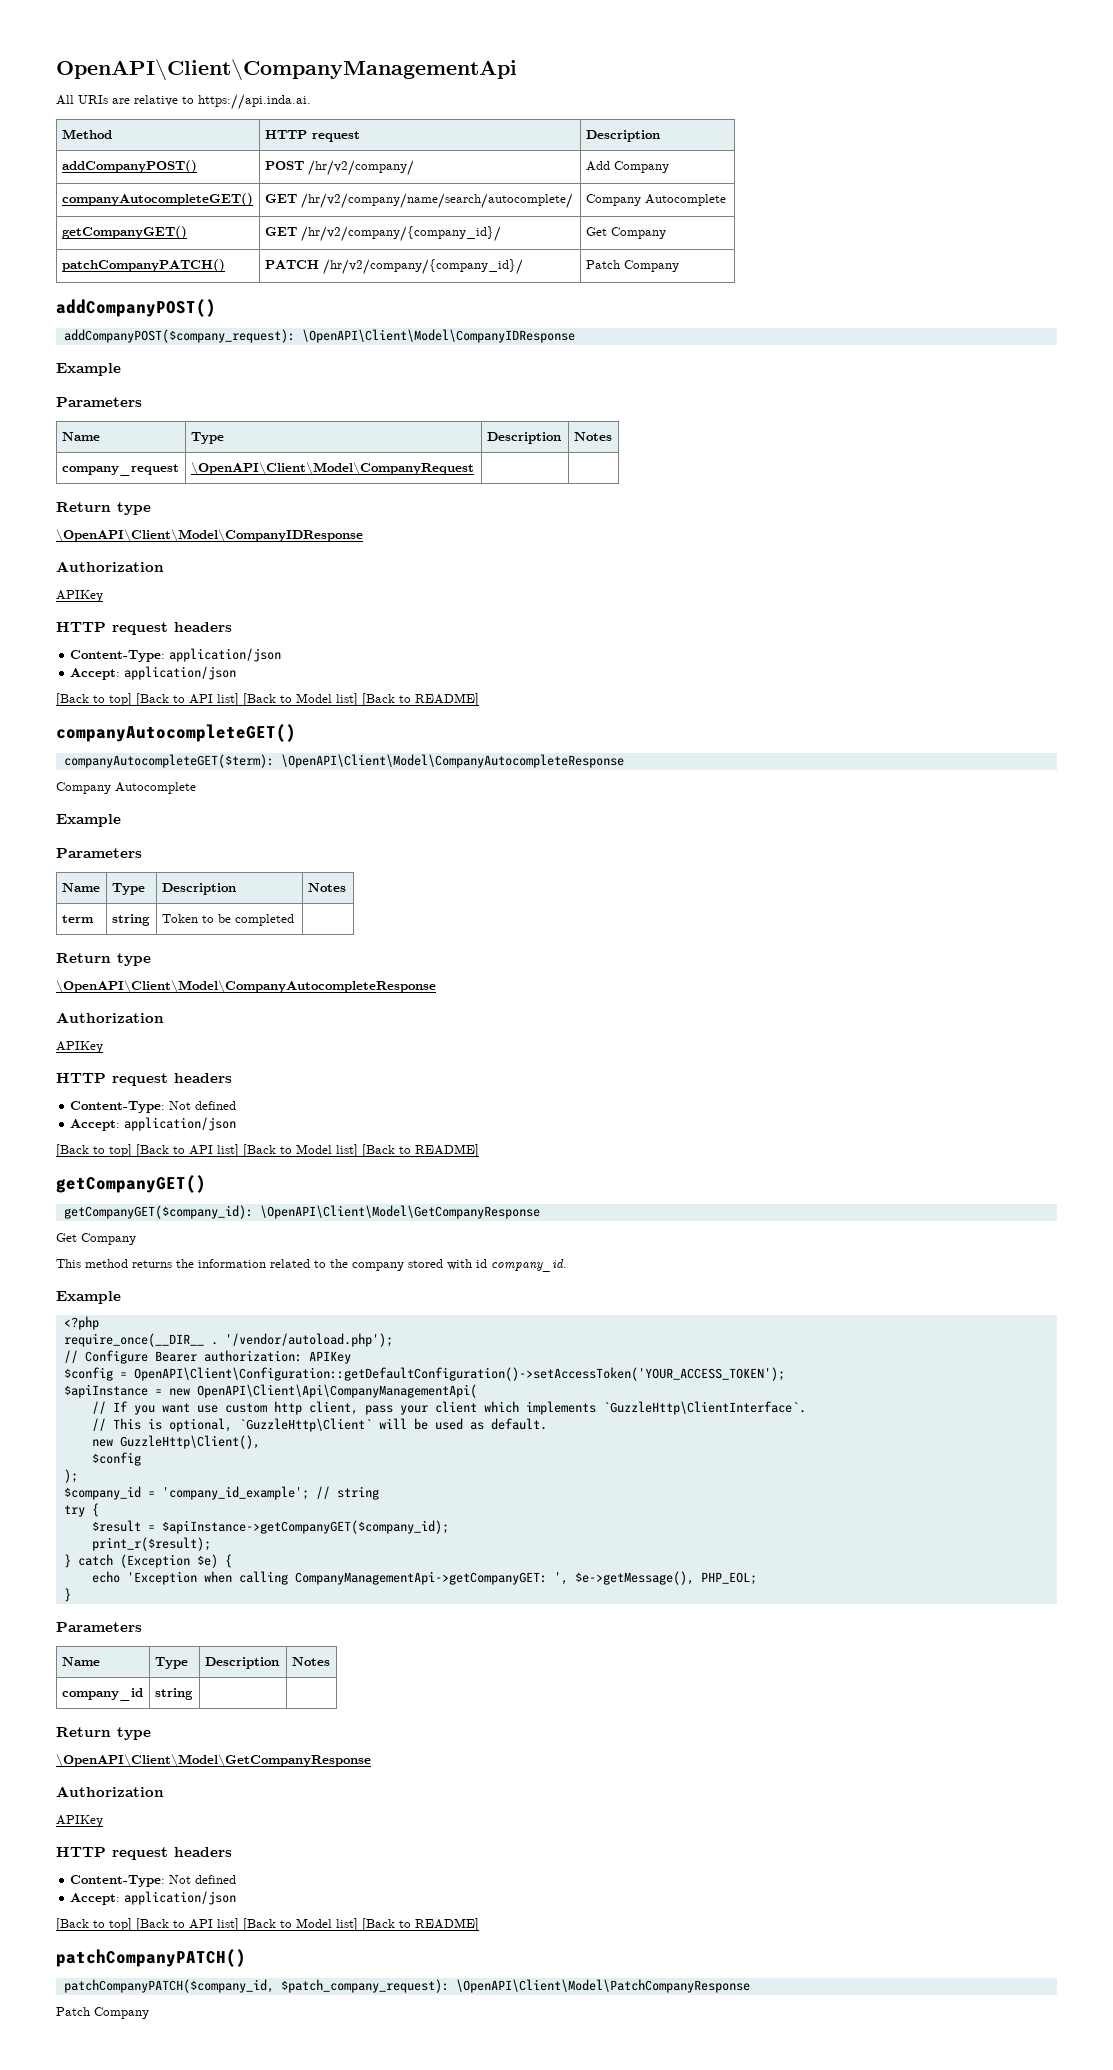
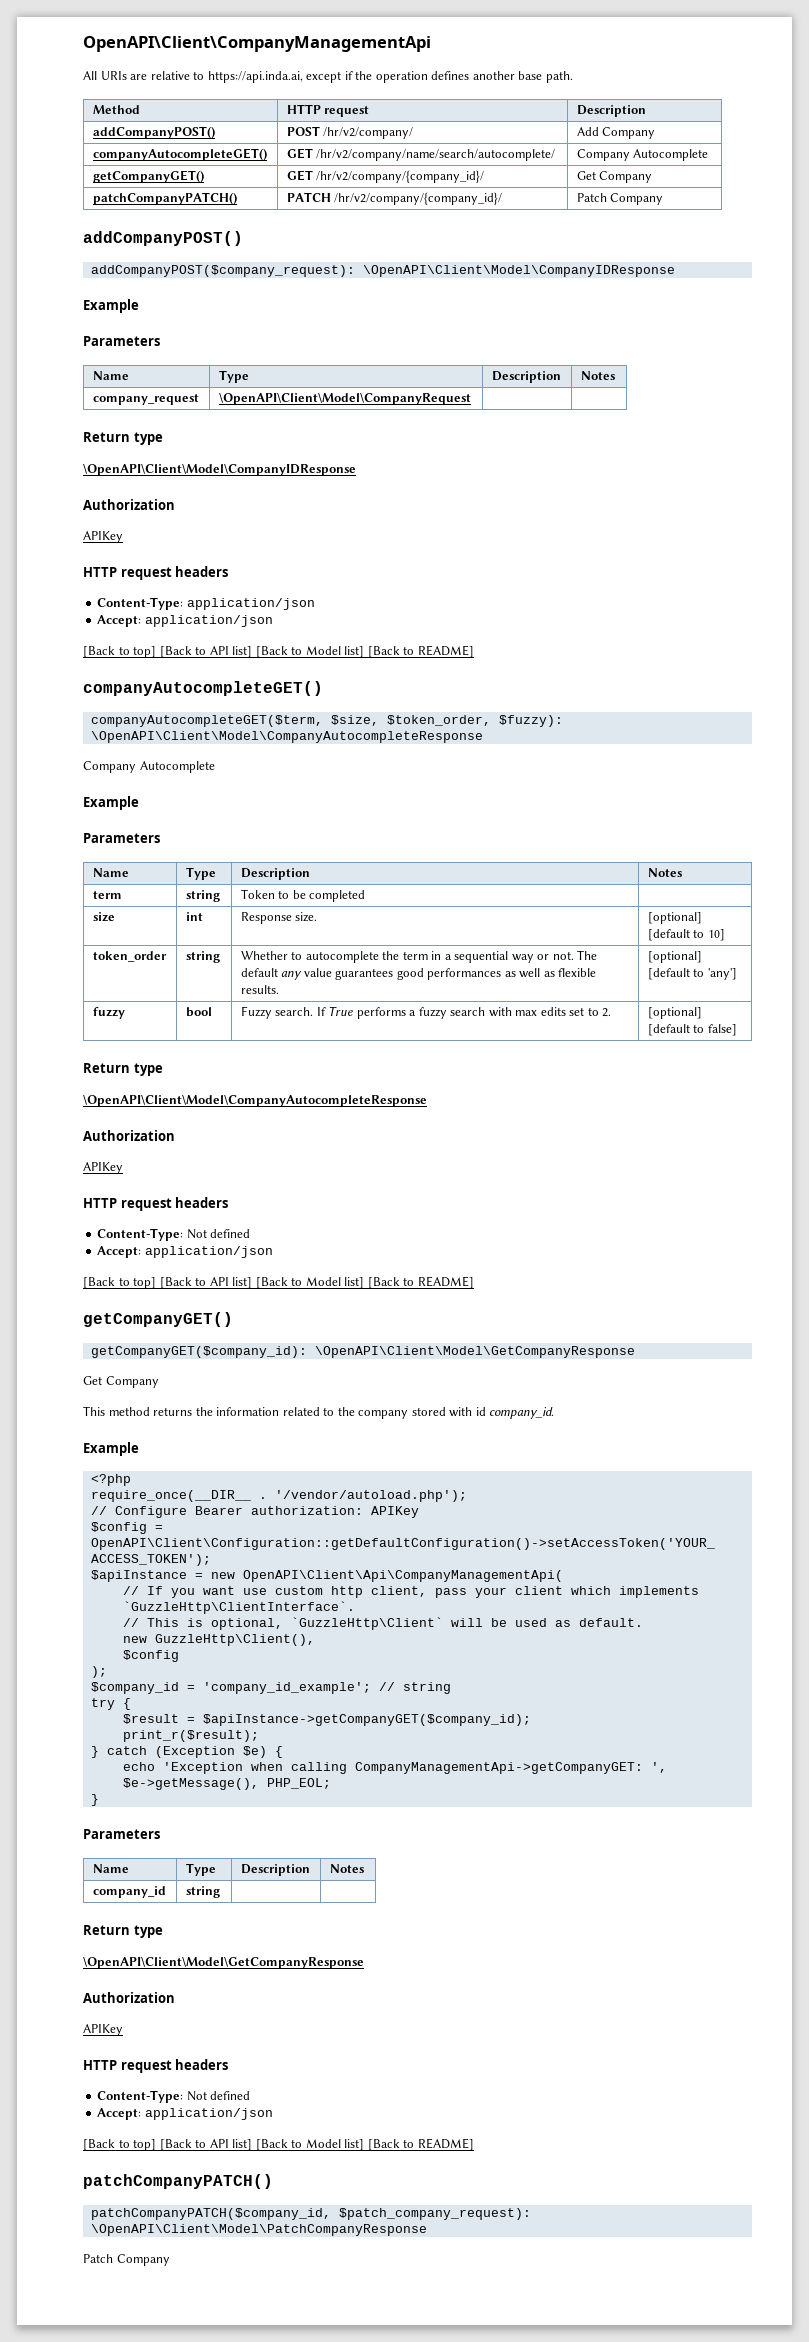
- All URIs are relative to https://api.inda.ai.
+ All URIs are relative to https://api.inda.ai, except if the operation defines another base path.
- companyAutocompleteGET($term): \OpenAPI\Client\Model\CompanyAutocompleteResponse
+ companyAutocompleteGET($term, $size, $token_order, $fuzzy): \OpenAPI\Client\Model\CompanyAutocompleteResponse
+ size | int | Response size. | [optional] [default to 10]
+ token_order | string | Whether to autocomplete the term in a sequential way or not. The default any value guarantees good performances as well as flexible results. | [optional] [default to 'any']
+ fuzzy | bool | Fuzzy search. If True performs a fuzzy search with max edits set to 2. | [optional] [default to false]

